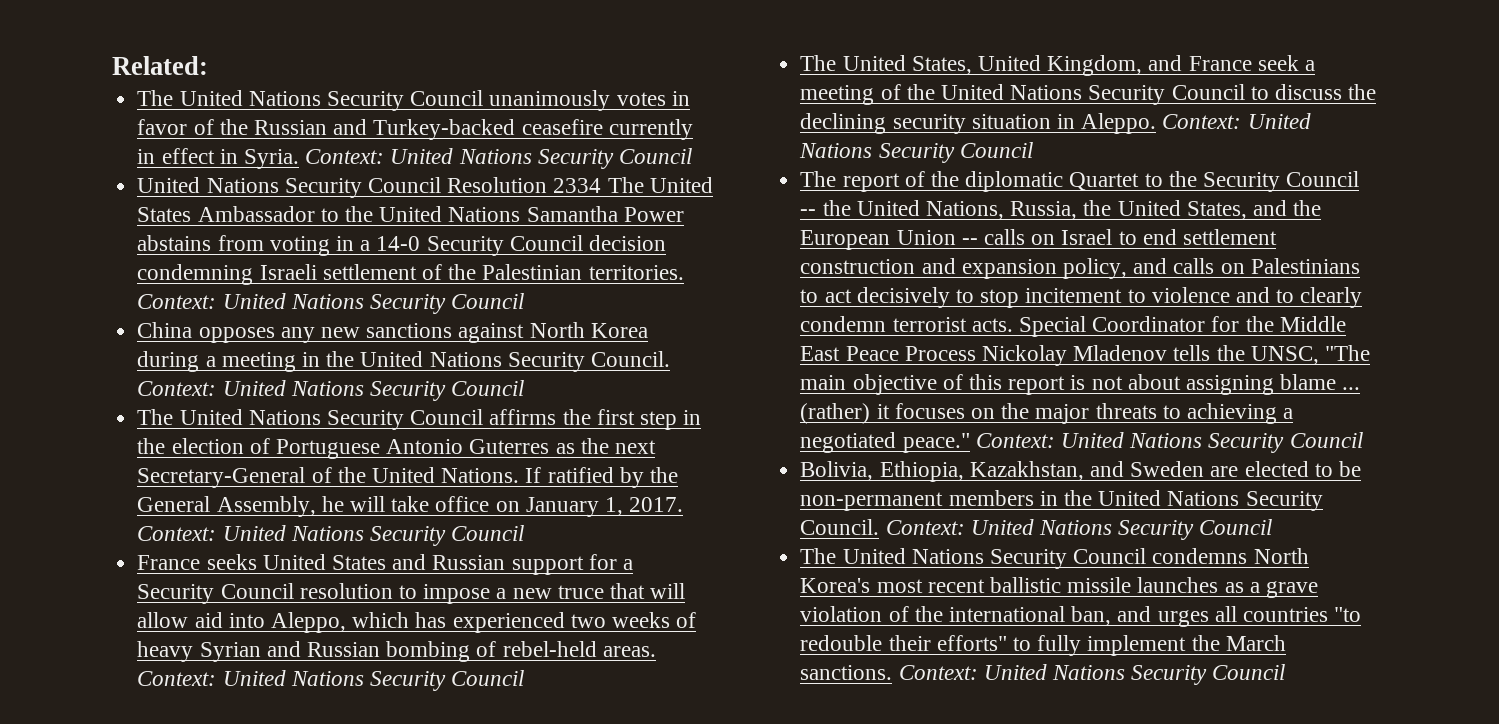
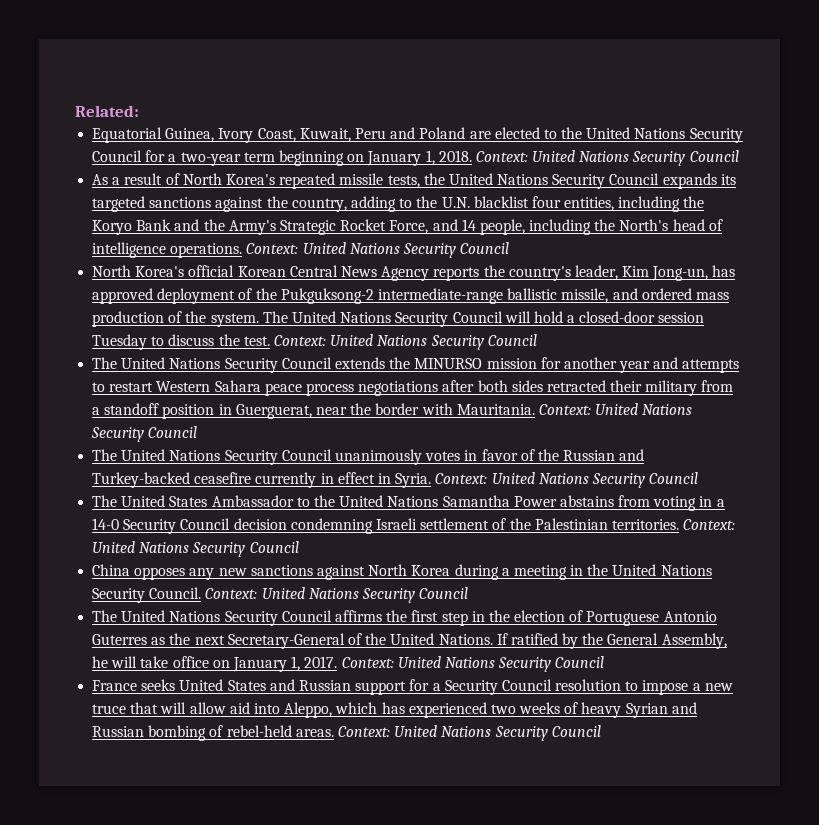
+ Equatorial Guinea, Ivory Coast, Kuwait, Peru and Poland are elected to the United Nations Security Council for a two-year term beginning on January 1, 2018. Context: United Nations Security Council
+ As a result of North Korea's repeated missile tests, the United Nations Security Council expands its targeted sanctions against the country, adding to the U.N. blacklist four entities, including the Koryo Bank and the Army's Strategic Rocket Force, and 14 people, including the North's head of intelligence operations. Context: United Nations Security Council
+ North Korea's official Korean Central News Agency reports the country's leader, Kim Jong-un, has approved deployment of the Pukguksong-2 intermediate-range ballistic missile, and ordered mass production of the system. The United Nations Security Council will hold a closed-door session Tuesday to discuss the test. Context: United Nations Security Council
+ The United Nations Security Council extends the MINURSO mission for another year and attempts to restart Western Sahara peace process negotiations after both sides retracted their military from a standoff position in Guerguerat, near the border with Mauritania. Context: United Nations Security Council
- United Nations Security Council Resolution 2334 The United States Ambassador to the United Nations Samantha Power abstains from voting in a 14-0 Security Council decision condemning Israeli settlement of the Palestinian territories.
+ The United States Ambassador to the United Nations Samantha Power abstains from voting in a 14-0 Security Council decision condemning Israeli settlement of the Palestinian territories.
- The United States, United Kingdom, and France seek a meeting of the United Nations Security Council to discuss the declining security situation in Aleppo. Context: United Nations Security Council
- The report of the diplomatic Quartet to the Security Council -- the United Nations, Russia, the United States, and the European Union -- calls on Israel to end settlement construction and expansion policy, and calls on Palestinians to act decisively to stop incitement to violence and to clearly condemn terrorist acts. Special Coordinator for the Middle East Peace Process Nickolay Mladenov tells the UNSC, "The main objective of this report is not about assigning blame ... (rather) it focuses on the major threats to achieving a negotiated peace." Context: United Nations Security Council
- Bolivia, Ethiopia, Kazakhstan, and Sweden are elected to be non-permanent members in the United Nations Security Council. Context: United Nations Security Council
- The United Nations Security Council condemns North Korea's most recent ballistic missile launches as a grave violation of the international ban, and urges all countries "to redouble their efforts" to fully implement the March sanctions. Context: United Nations Security Council

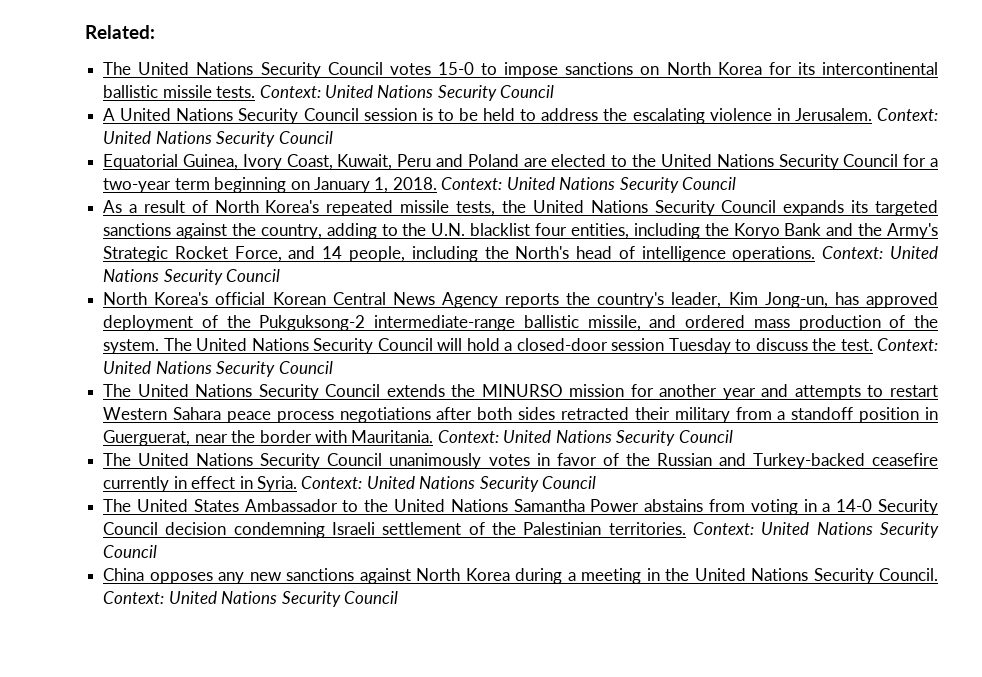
+ The United Nations Security Council votes 15-0 to impose sanctions on North Korea for its intercontinental ballistic missile tests. Context: United Nations Security Council
+ A United Nations Security Council session is to be held to address the escalating violence in Jerusalem. Context: United Nations Security Council
- The United Nations Security Council affirms the first step in the election of Portuguese Antonio Guterres as the next Secretary-General of the United Nations. If ratified by the General Assembly, he will take office on January 1, 2017. Context: United Nations Security Council
- France seeks United States and Russian support for a Security Council resolution to impose a new truce that will allow aid into Aleppo, which has experienced two weeks of heavy Syrian and Russian bombing of rebel-held areas. Context: United Nations Security Council

